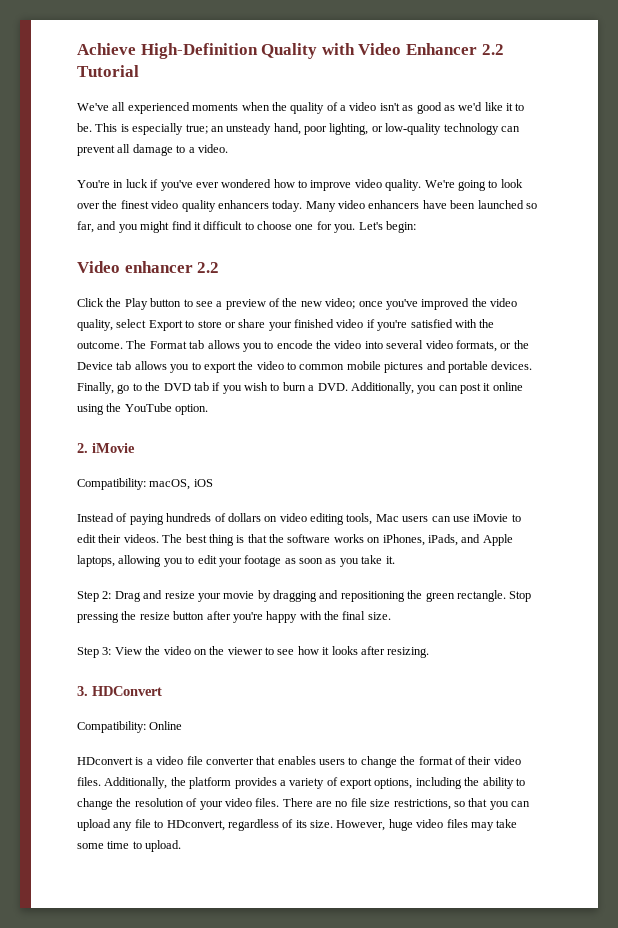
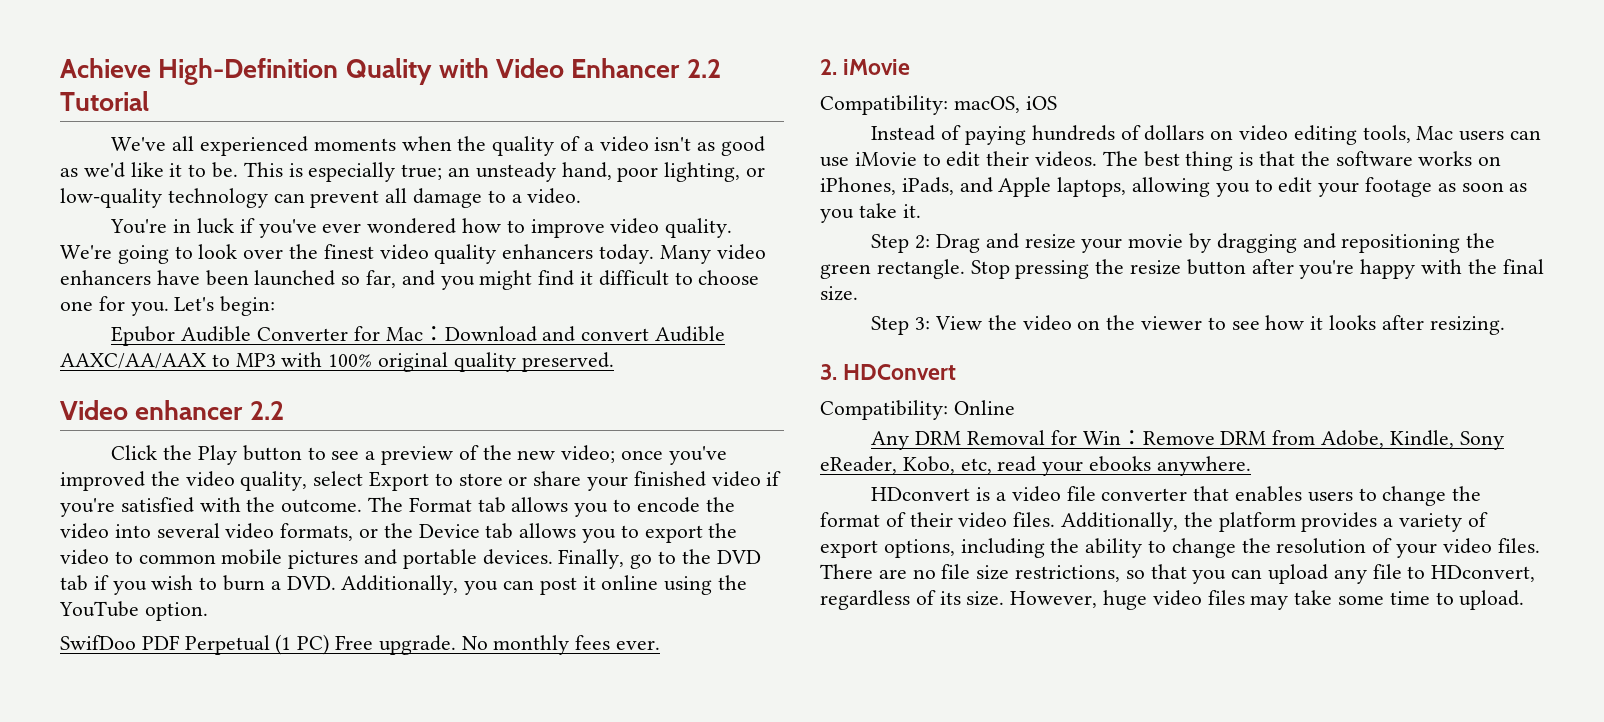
+ Epubor Audible Converter for Mac：Download and convert Audible AAXC/AA/AAX to MP3 with 100% original quality preserved.
+ SwifDoo PDF Perpetual (1 PC) Free upgrade. No monthly fees ever.
+ Any DRM Removal for Win：Remove DRM from Adobe, Kindle, Sony eReader, Kobo, etc, read your ebooks anywhere.

